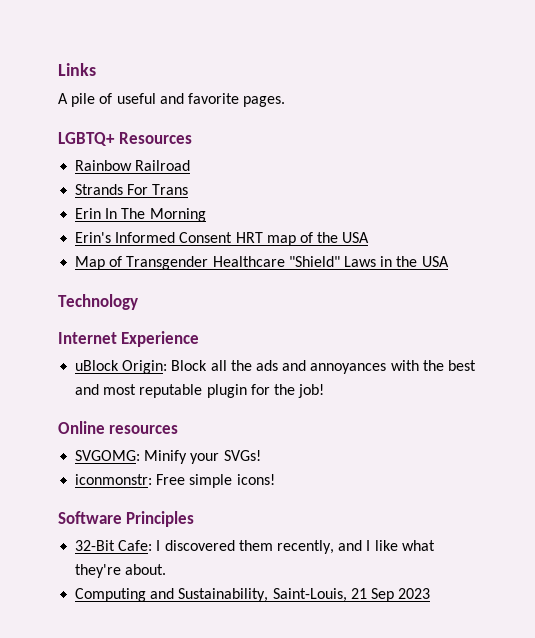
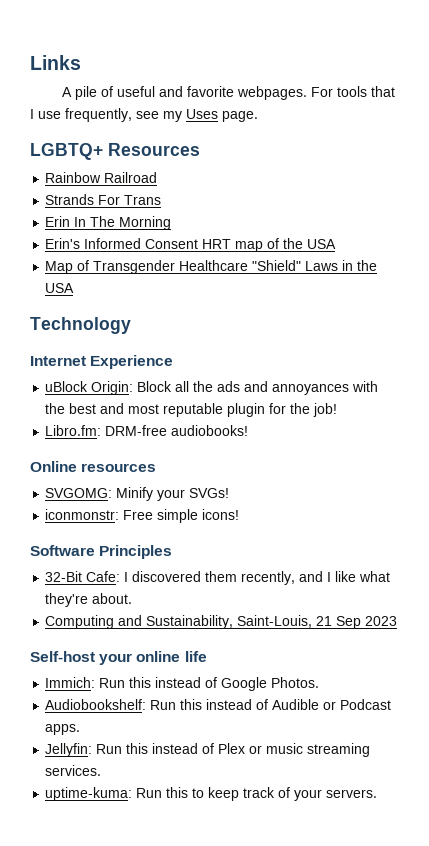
- A pile of useful and favorite pages.
+ A pile of useful and favorite webpages. For tools that I use frequently, see my Uses page.
+ Libro.fm: DRM-free audiobooks!
+ Self-host your online life
+ Immich: Run this instead of Google Photos.
+ Audiobookshelf: Run this instead of Audible or Podcast apps.
+ Jellyfin: Run this instead of Plex or music streaming services.
+ uptime-kuma: Run this to keep track of your servers.

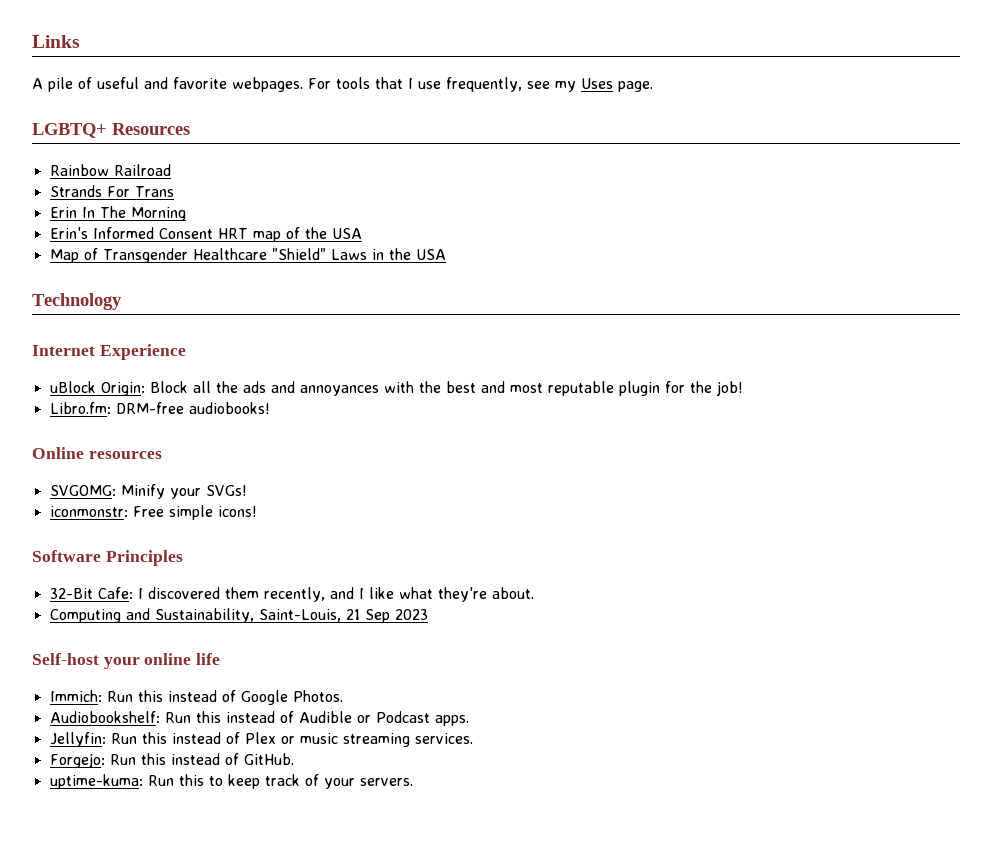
+ Forgejo: Run this instead of GitHub.

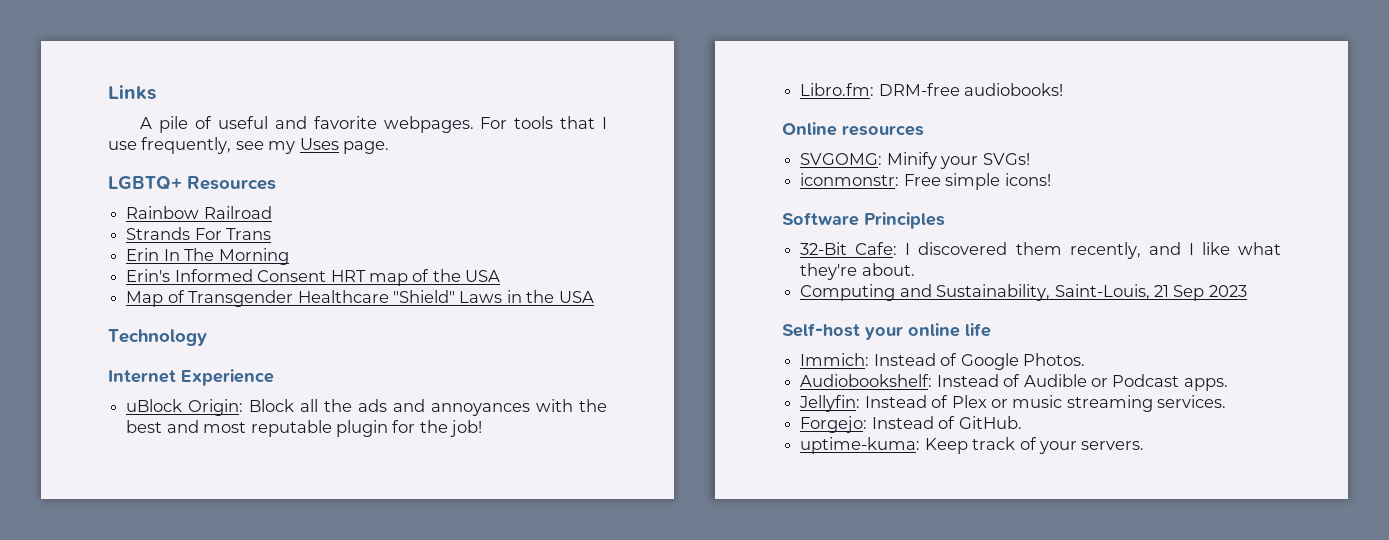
- Immich: Run this instead of Google Photos.
+ Immich: Instead of Google Photos.
- Audiobookshelf: Run this instead of Audible or Podcast apps.
+ Audiobookshelf: Instead of Audible or Podcast apps.
- Jellyfin: Run this instead of Plex or music streaming services.
+ Jellyfin: Instead of Plex or music streaming services.
- Forgejo: Run this instead of GitHub.
+ Forgejo: Instead of GitHub.
- uptime-kuma: Run this to keep track of your servers.
+ uptime-kuma: Keep track of your servers.

